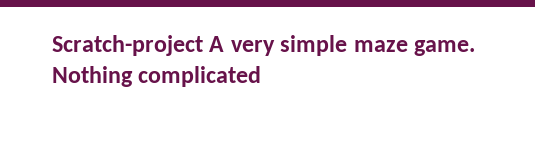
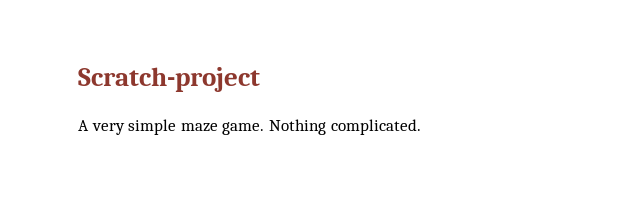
- Scratch-project A very simple maze game.
+ Scratch-project
+ A very simple maze game.
- Nothing complicated
+ Nothing complicated.

